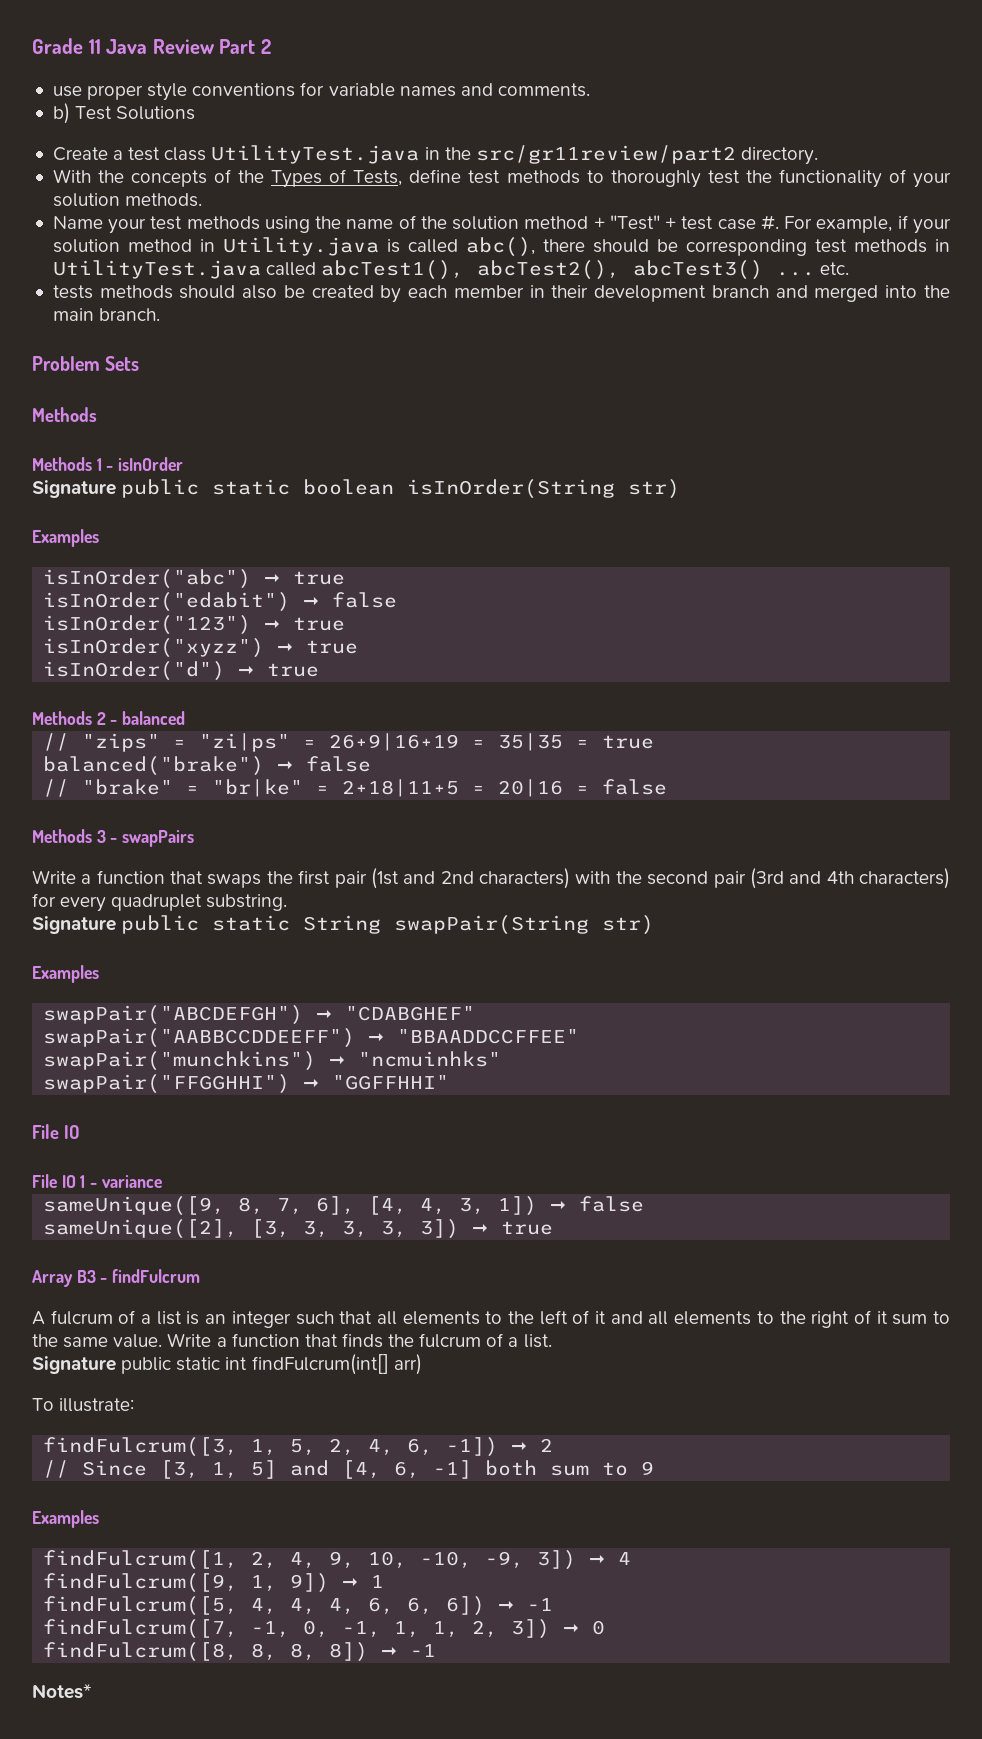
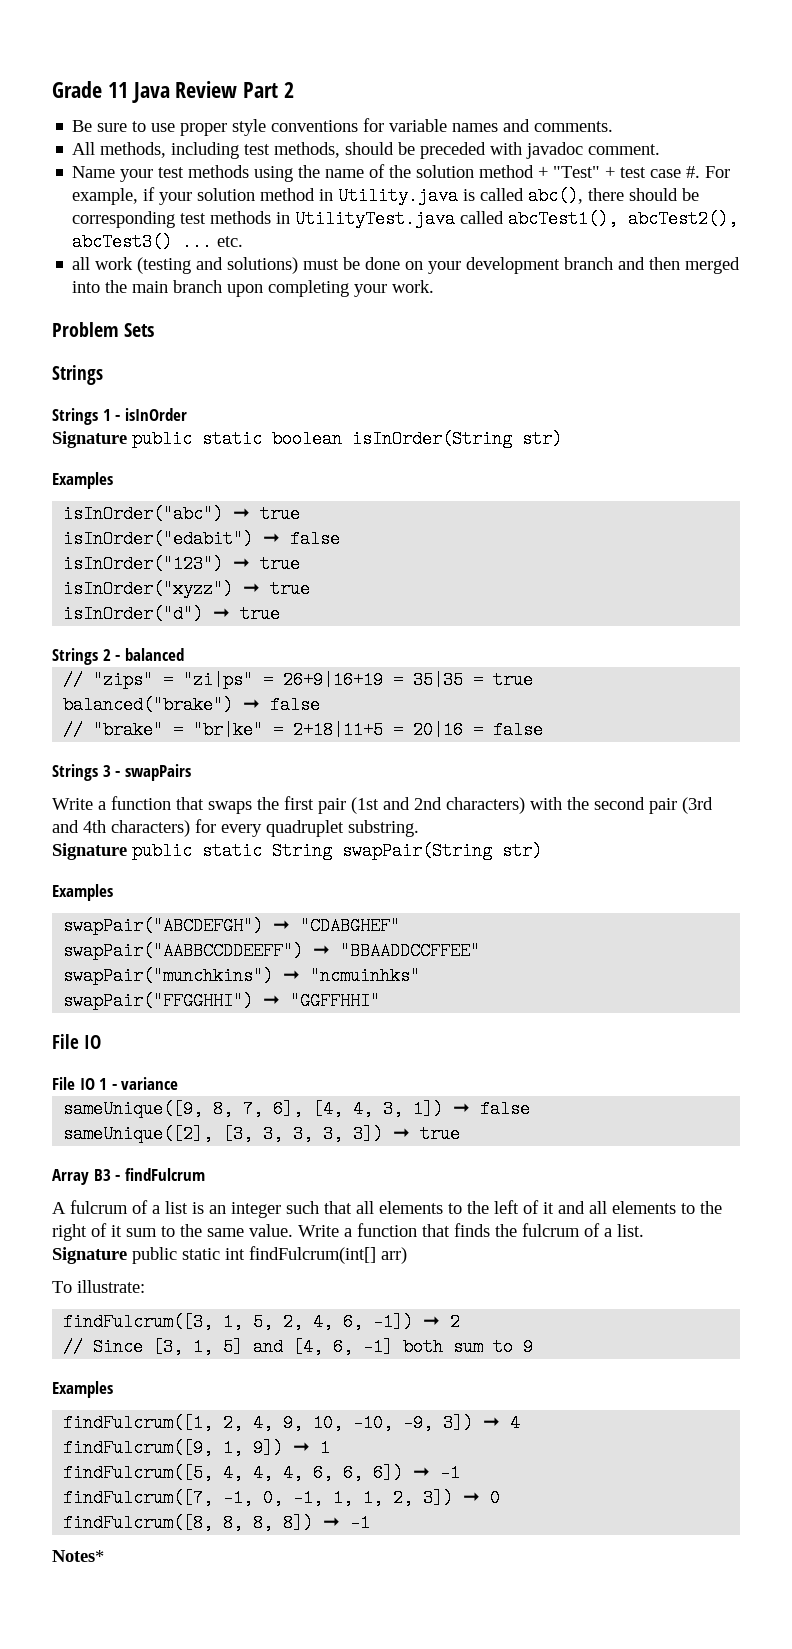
- use proper style conventions for variable names and comments.
+ Be sure to use proper style conventions for variable names and comments.
- b) Test Solutions
- Create a test class UtilityTest.java in the src/gr11review/part2 directory.
- With the concepts of the Types of Tests, define test methods to thoroughly test the functionality of your solution methods.
+ All methods, including test methods, should be preceded with javadoc comment.
- tests methods should also be created by each member in their development branch and merged into the main branch.
+ all work (testing and solutions) must be done on your development branch and then merged into the main branch upon completing your work.
  Problem Sets
- Methods
- Methods 1 - isInOrder
+ Strings
+ Strings 1 - isInOrder
- Methods 2 - balanced
+ Strings 2 - balanced
- Methods 3 - swapPairs
+ Strings 3 - swapPairs

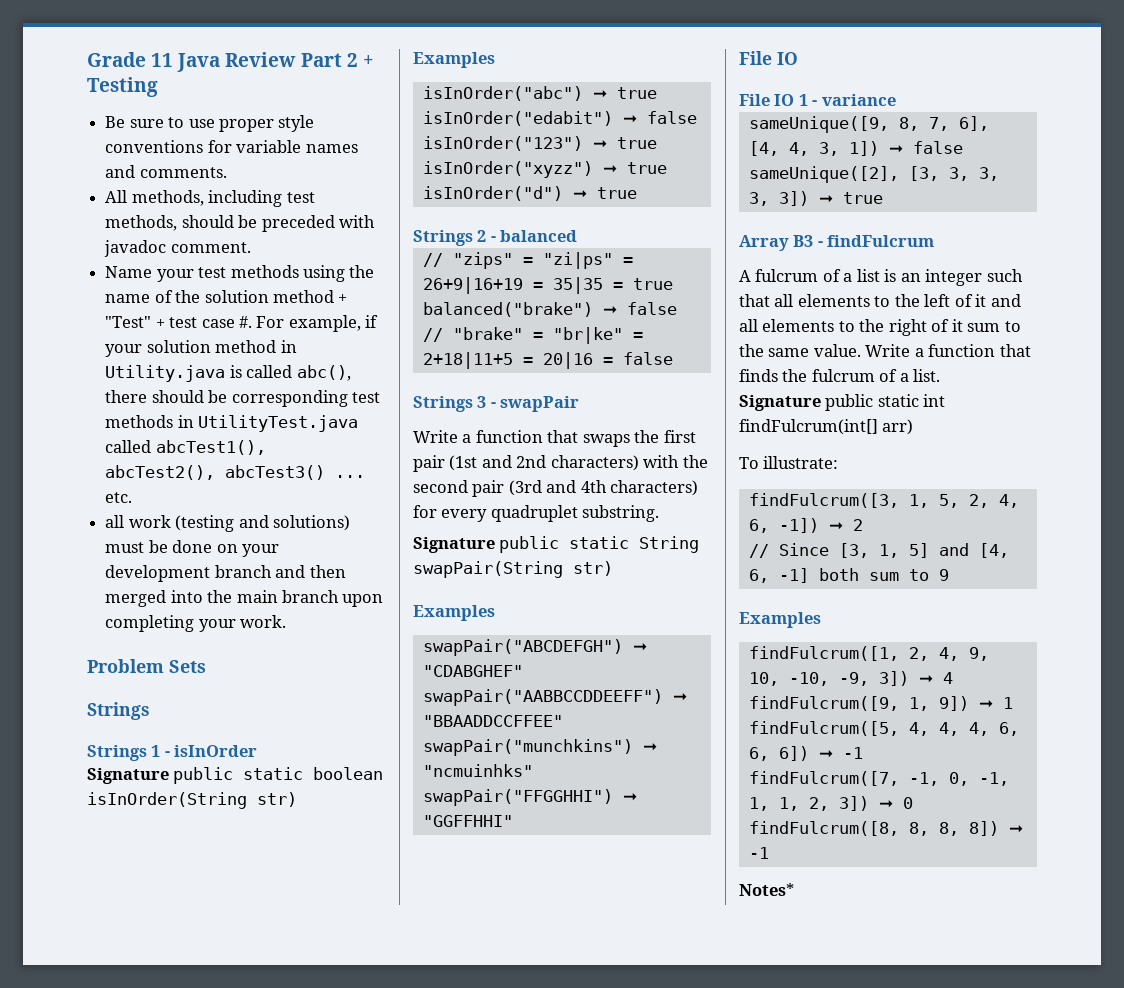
- Grade 11 Java Review Part 2
+ Grade 11 Java Review Part 2 + Testing
- Strings 3 - swapPairs
+ Strings 3 - swapPair

